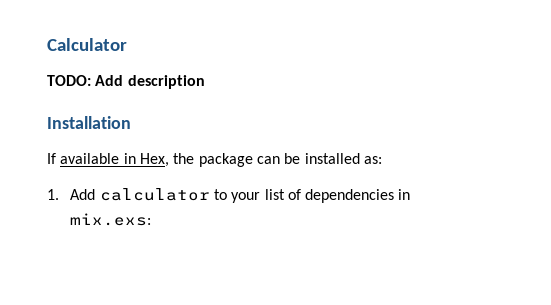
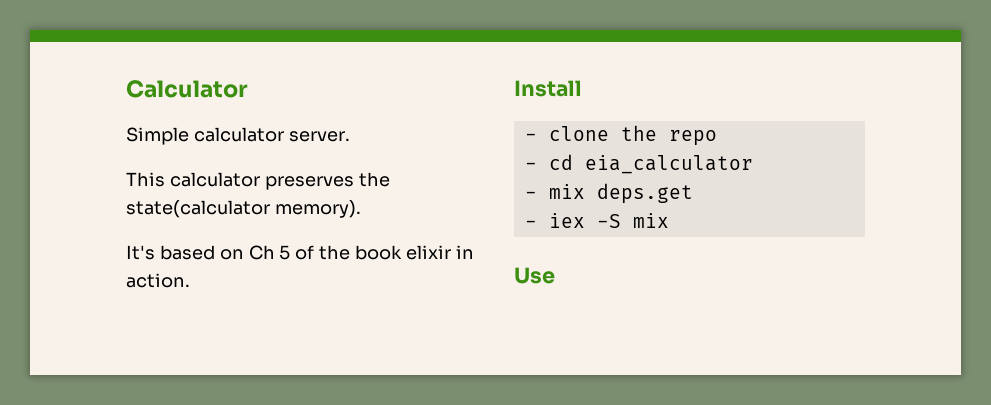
- TODO: Add description
- Installation
- If available in Hex, the package can be installed as:
- 1. Add calculator to your list of dependencies in mix.exs:
+ Simple calculator server.
+ This calculator preserves the state(calculator memory).
+ It's based on Ch 5 of the book elixir in action.
+ Install
+ - clone the repo
+ - cd eia_calculator
+ - mix deps.get
+ - iex -S mix
+ Use

